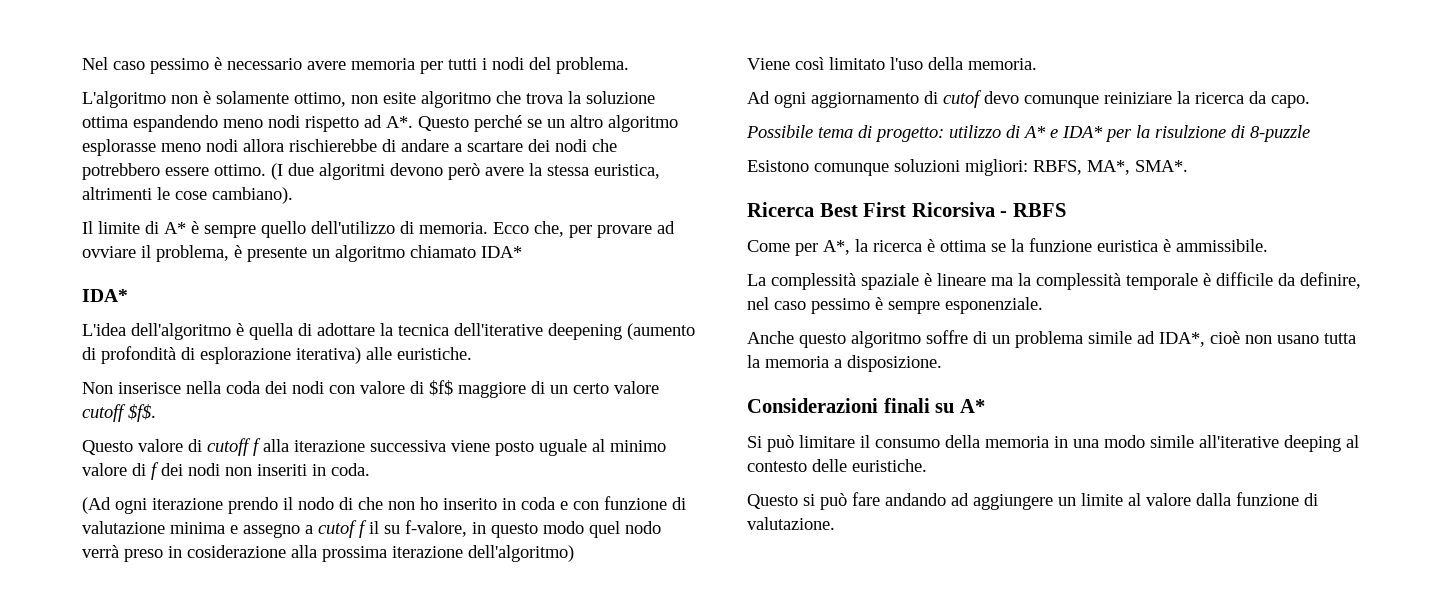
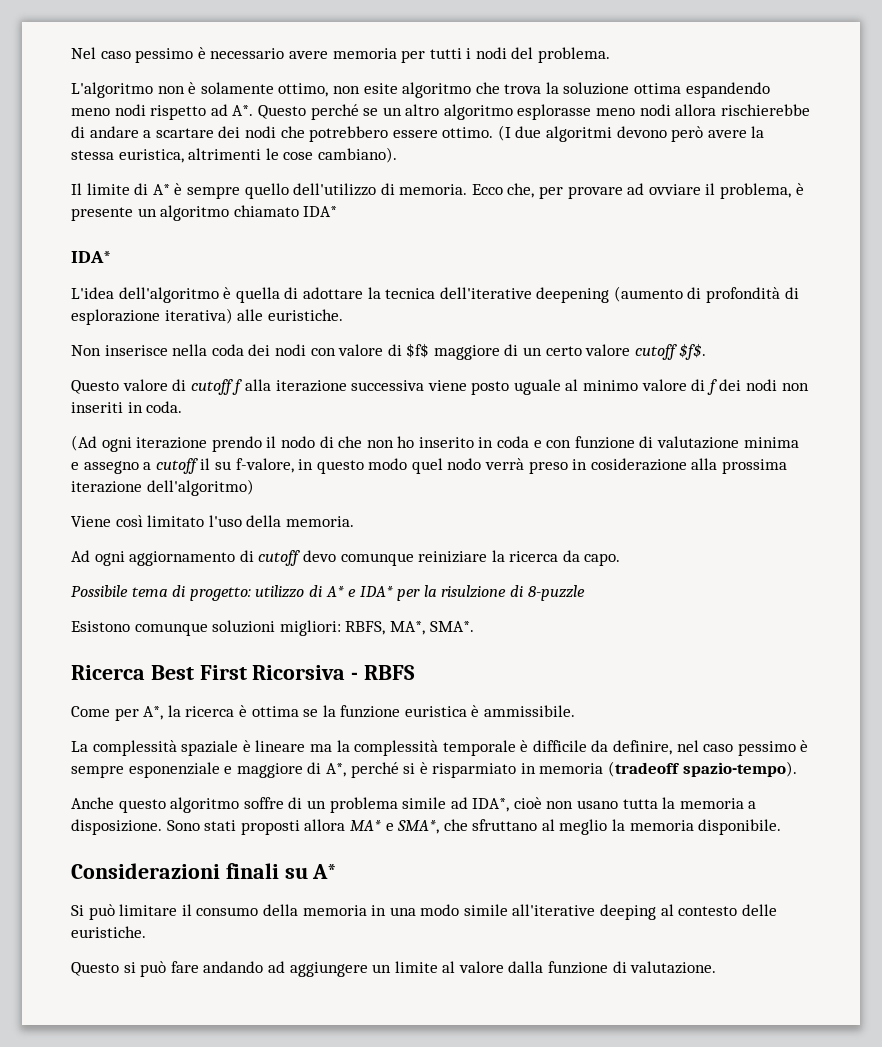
- (Ad ogni iterazione prendo il nodo di che non ho inserito in coda e con funzione di valutazione minima e assegno a cutof f il su f-valore, in questo modo quel nodo verrà preso in cosiderazione alla prossima iterazione dell'algoritmo)
+ (Ad ogni iterazione prendo il nodo di che non ho inserito in coda e con funzione di valutazione minima e assegno a cutoff il su f-valore, in questo modo quel nodo verrà preso in cosiderazione alla prossima iterazione dell'algoritmo)
- Ad ogni aggiornamento di cutof devo comunque reiniziare la ricerca da capo.
+ Ad ogni aggiornamento di cutoff devo comunque reiniziare la ricerca da capo.
- La complessità spaziale è lineare ma la complessità temporale è difficile da definire, nel caso pessimo è sempre esponenziale.
+ La complessità spaziale è lineare ma la complessità temporale è difficile da definire, nel caso pessimo è sempre esponenziale e maggiore di A*, perché si è risparmiato in memoria (tradeoff spazio-tempo).
+ Sono stati proposti allora MA* e SMA*, che sfruttano al meglio la memoria disponibile.

